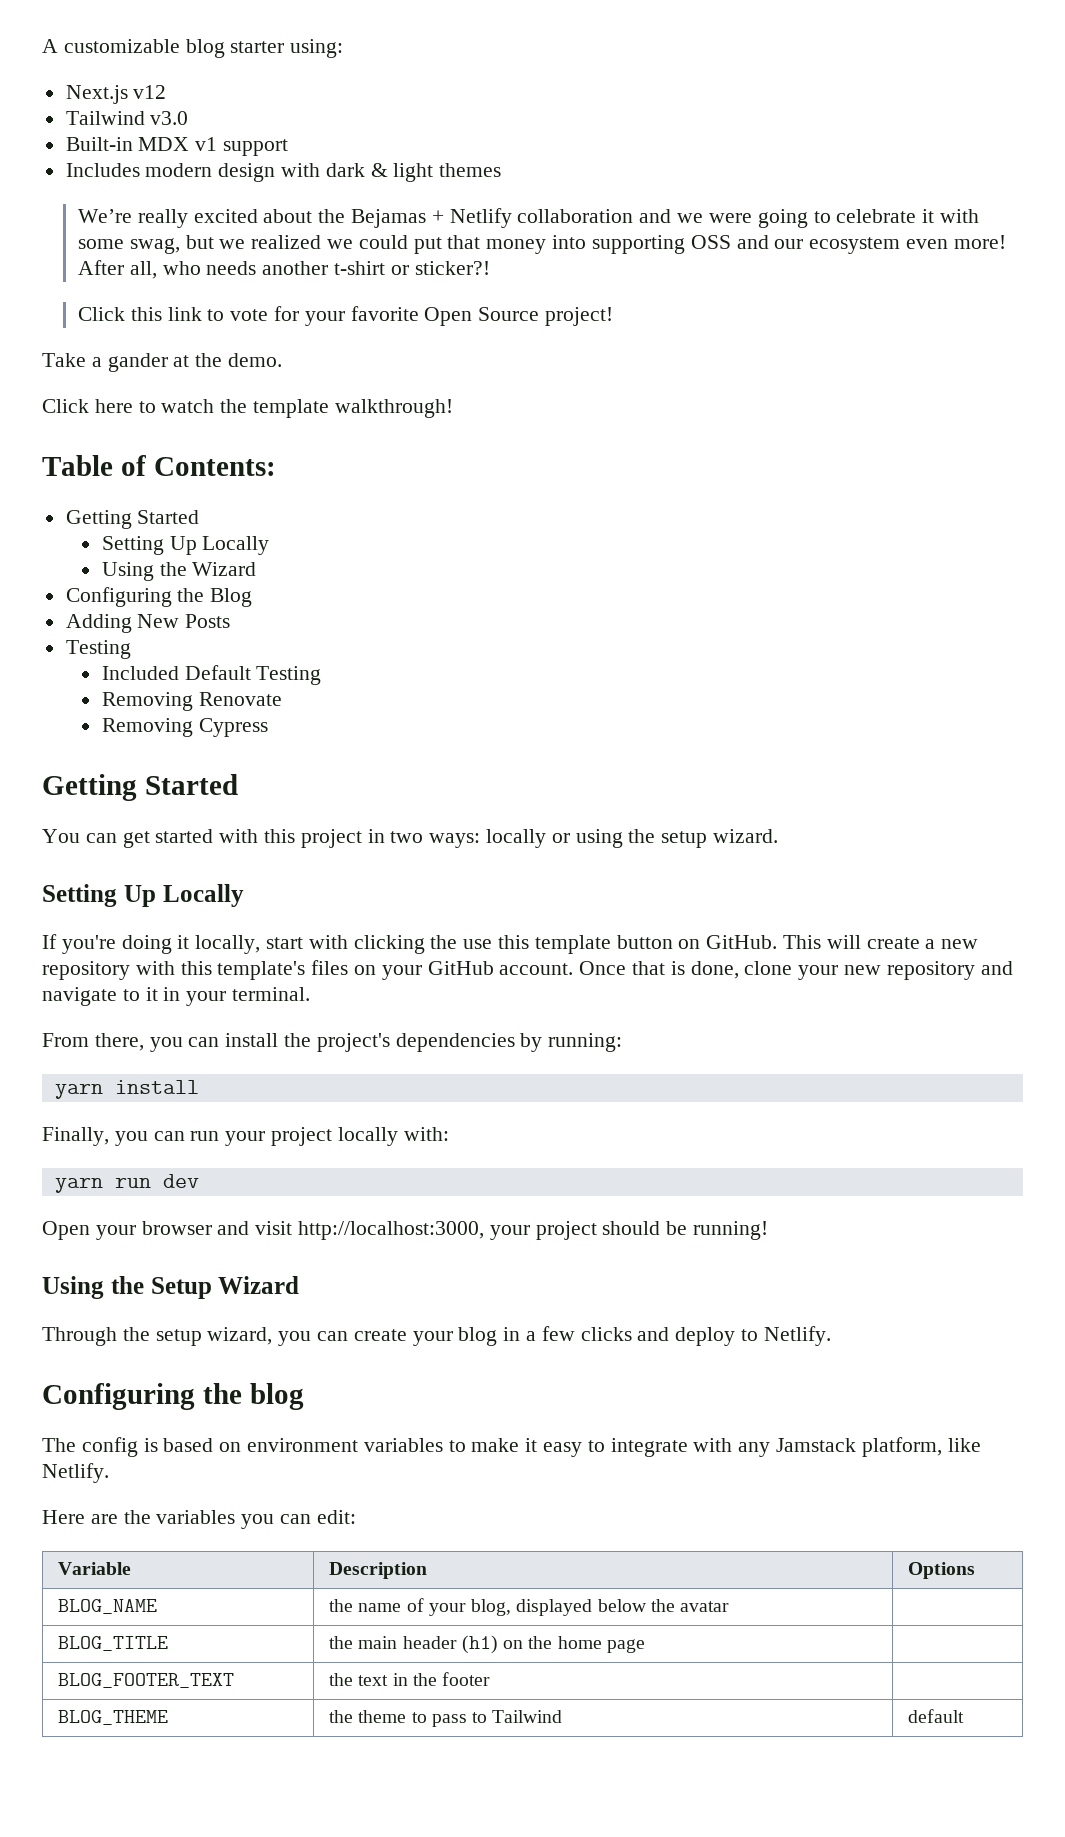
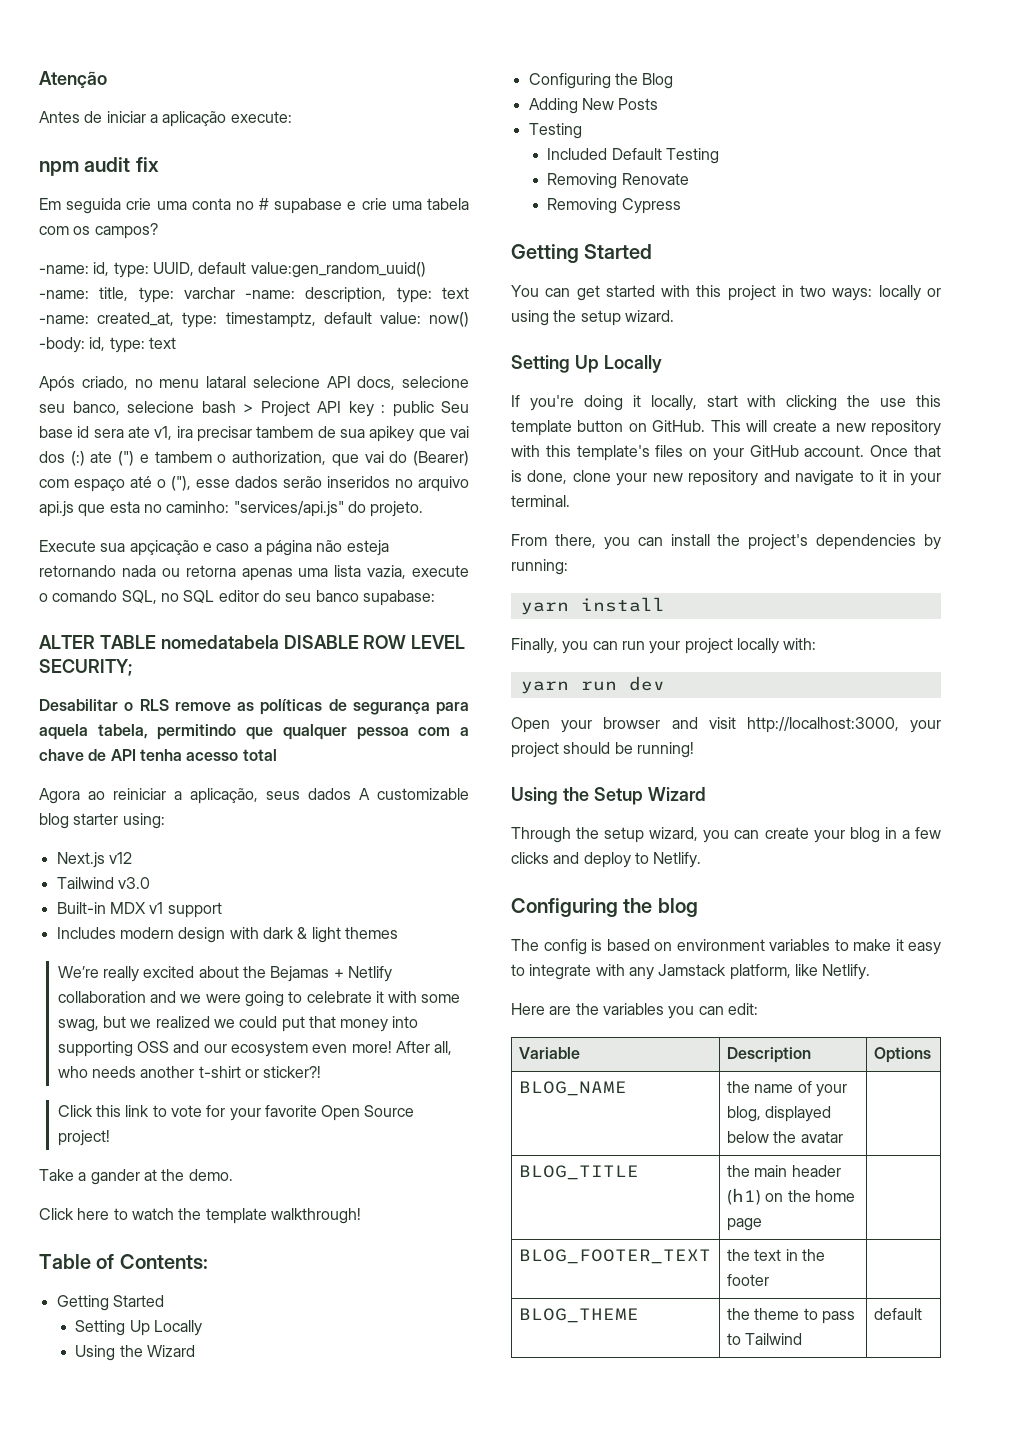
- A customizable blog starter using:
+ Atenção
+ Antes de iniciar a aplicação execute:
+ npm audit fix
+ Em seguida crie uma conta no # supabase e crie uma tabela com os campos?
+ -name: id, type: UUID, default value:gen_random_uuid() -name: title, type: varchar -name: description, type: text -name: created_at, type: timestamptz, default value: now() -body: id, type: text
+ Após criado, no menu lataral selecione API docs, selecione seu banco, selecione bash > Project API key : public Seu base id sera ate v1, ira precisar tambem de sua apikey que vai dos (:) ate (") e tambem o authorization, que vai do (Bearer) com espaço até o ("), esse dados serão inseridos no arquivo api.js que esta no caminho: "services/api.js" do projeto.
+ Execute sua apçicação e caso a página não esteja retornando nada ou retorna apenas uma lista vazia, execute o comando SQL, no SQL editor do seu banco supabase:
+ ALTER TABLE nomedatabela DISABLE ROW LEVEL SECURITY;
+ Desabilitar o RLS remove as políticas de segurança para aquela tabela, permitindo que qualquer pessoa com a chave de API tenha acesso total
+ Agora ao reiniciar a aplicação, seus dados A customizable blog starter using:

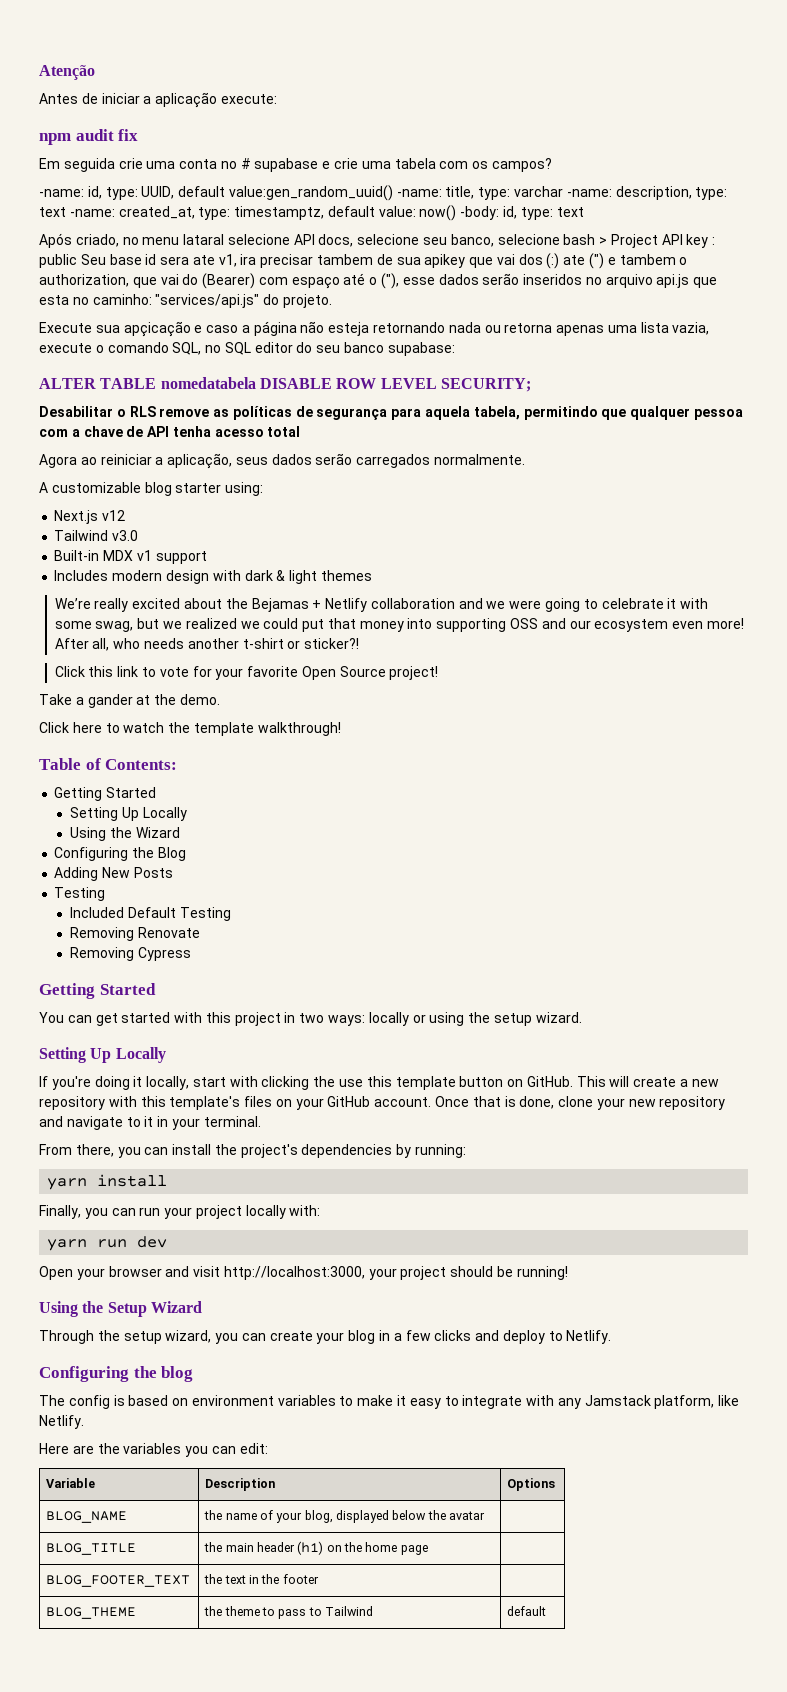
- Agora ao reiniciar a aplicação, seus dados A customizable blog starter using:
+ Agora ao reiniciar a aplicação, seus dados serão carregados normalmente.
+ A customizable blog starter using:

